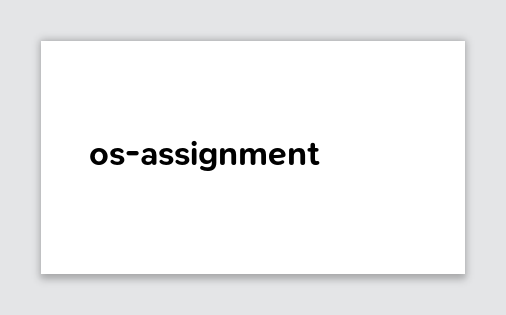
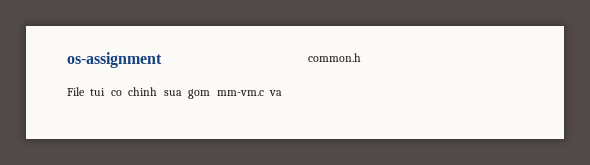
+ File tui co chinh sua gom mm-vm.c va common.h

